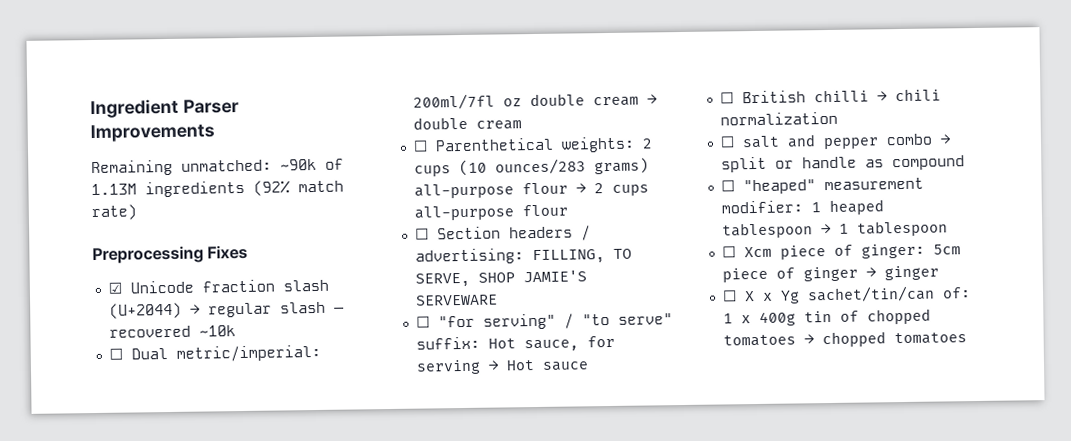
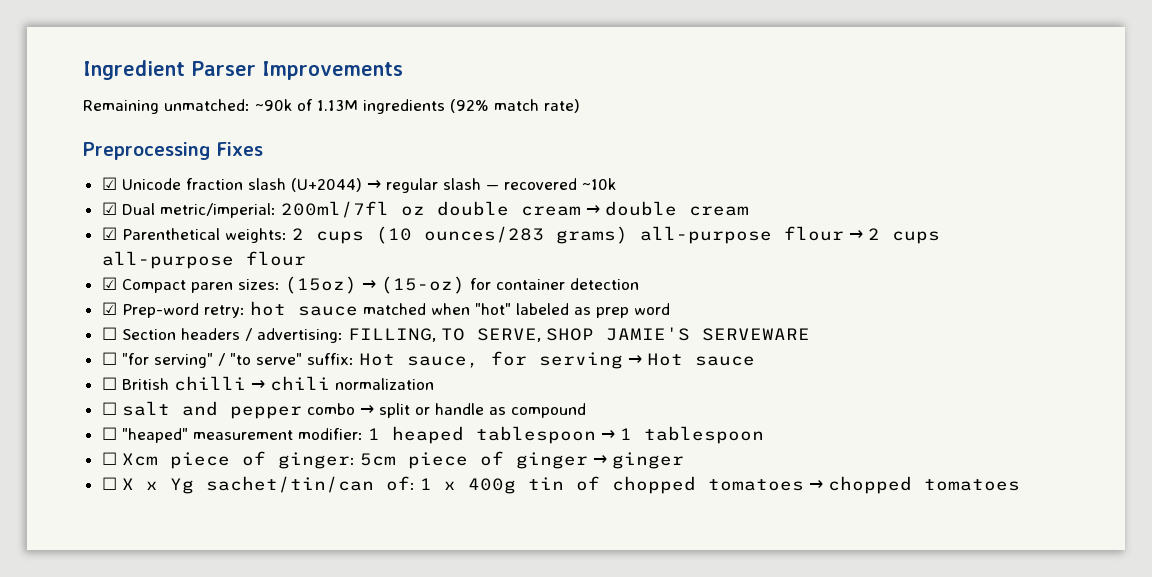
- ☐ Dual metric/imperial: 200ml/7fl oz double cream → double cream
+ ☑ Dual metric/imperial: 200ml/7fl oz double cream → double cream
- ☐ Parenthetical weights: 2 cups (10 ounces/283 grams) all-purpose flour → 2 cups all-purpose flour
+ ☑ Parenthetical weights: 2 cups (10 ounces/283 grams) all-purpose flour → 2 cups all-purpose flour
+ ☑ Compact paren sizes: (15oz) → (15-oz) for container detection
+ ☑ Prep-word retry: hot sauce matched when "hot" labeled as prep word

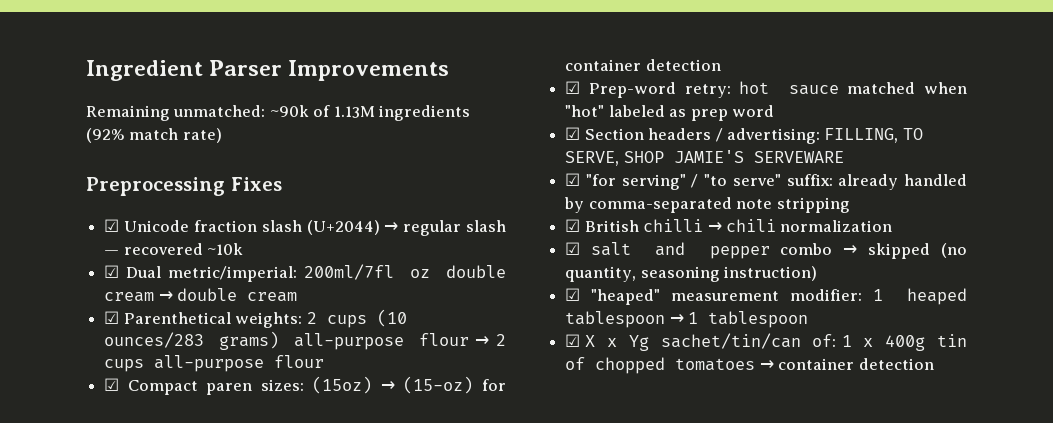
- ☐ Section headers / advertising: FILLING, TO SERVE, SHOP JAMIE'S SERVEWARE
+ ☑ Section headers / advertising: FILLING, TO SERVE, SHOP JAMIE'S SERVEWARE
- ☐ "for serving" / "to serve" suffix: Hot sauce, for serving → Hot sauce
- ☐ British chilli → chili normalization
+ ☑ "for serving" / "to serve" suffix: already handled by comma-separated note stripping
+ ☑ British chilli → chili normalization
- ☐ salt and pepper combo → split or handle as compound
- ☐ "heaped" measurement modifier: 1 heaped tablespoon → 1 tablespoon
+ ☑ salt and pepper combo → skipped (no quantity, seasoning instruction)
+ ☑ "heaped" measurement modifier: 1 heaped tablespoon → 1 tablespoon
- ☐ Xcm piece of ginger: 5cm piece of ginger → ginger
- ☐ X x Yg sachet/tin/can of: 1 x 400g tin of chopped tomatoes → chopped tomatoes
+ ☑ X x Yg sachet/tin/can of: 1 x 400g tin of chopped tomatoes → container detection

